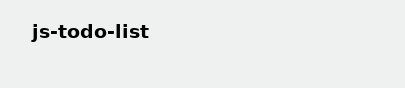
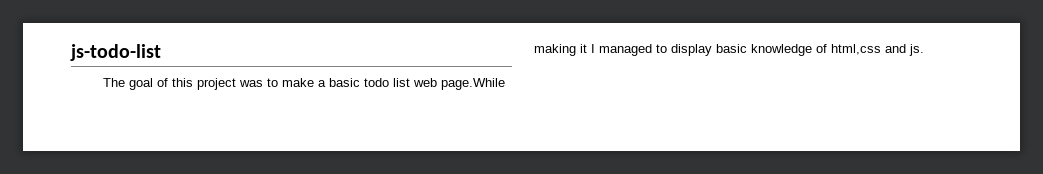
+ The goal of this project was to make a basic todo list web page.While making it I managed to display basic knowledge of html,css and js.

